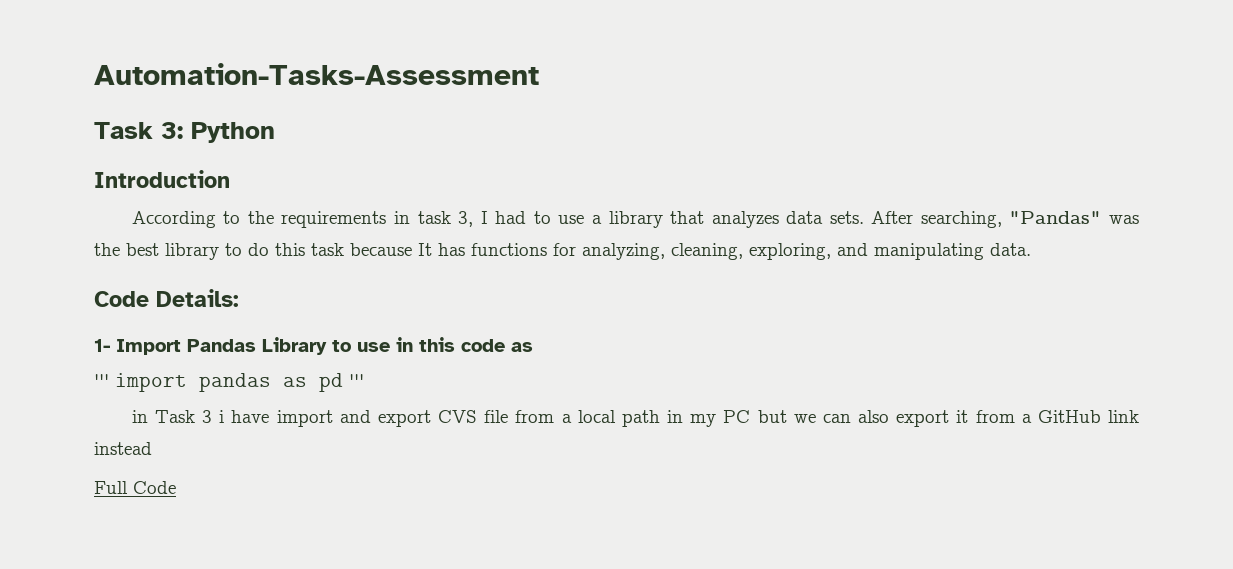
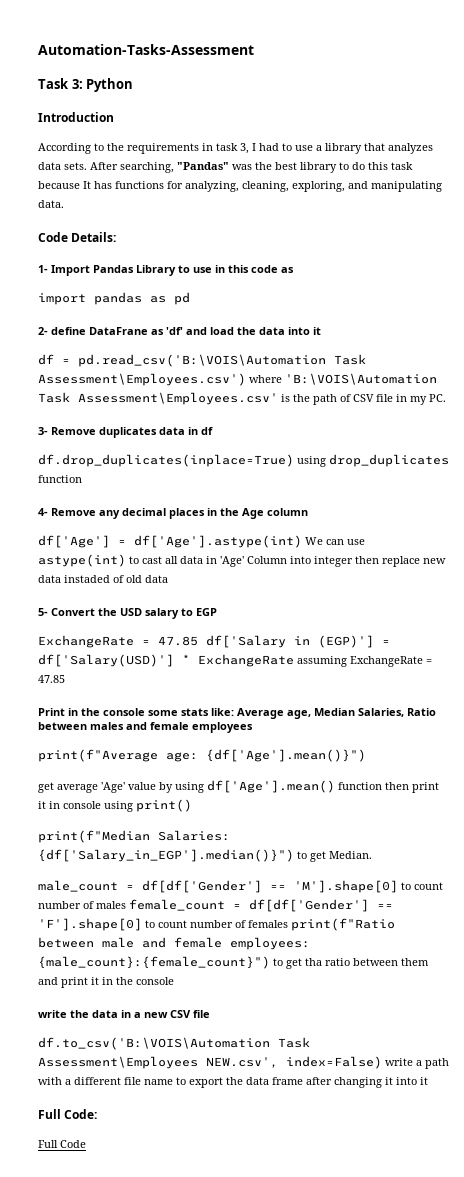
- ''' import pandas as pd '''
- in Task 3 i have import and export CVS file from a local path in my PC but we can also export it from a GitHub link instead
+ import pandas as pd
+ 2- define DataFrane as 'df' and load the data into it
+ df = pd.read_csv('B:\VOIS\Automation Task Assessment\Employees.csv') where 'B:\VOIS\Automation Task Assessment\Employees.csv' is the path of CSV file in my PC.
+ 3- Remove duplicates data in df
+ df.drop_duplicates(inplace=True) using drop_duplicates function
+ 4- Remove any decimal places in the Age column
+ df['Age'] = df['Age'].astype(int) We can use astype(int) to cast all data in 'Age' Column into integer then replace new data instaded of old data
+ 5- Convert the USD salary to EGP
+ ExchangeRate = 47.85 df['Salary in (EGP)'] = df['Salary(USD)'] * ExchangeRate assuming ExchangeRate = 47.85
+ Print in the console some stats like: Average age, Median Salaries, Ratio between males and female employees
+ print(f"Average age: {df['Age'].mean()}")
+ get average 'Age' value by using df['Age'].mean() function then print it in console using print()
+ print(f"Median Salaries: {df['Salary_in_EGP'].median()}") to get Median.
+ male_count = df[df['Gender'] == 'M'].shape[0] to count number of males female_count = df[df['Gender'] == 'F'].shape[0] to count number of females print(f"Ratio between male and female employees: {male_count}:{female_count}") to get tha ratio between them and print it in the console
+ write the data in a new CSV file
+ df.to_csv('B:\VOIS\Automation Task Assessment\Employees NEW.csv', index=False) write a path with a different file name to export the data frame after changing it into it
+ Full Code:

